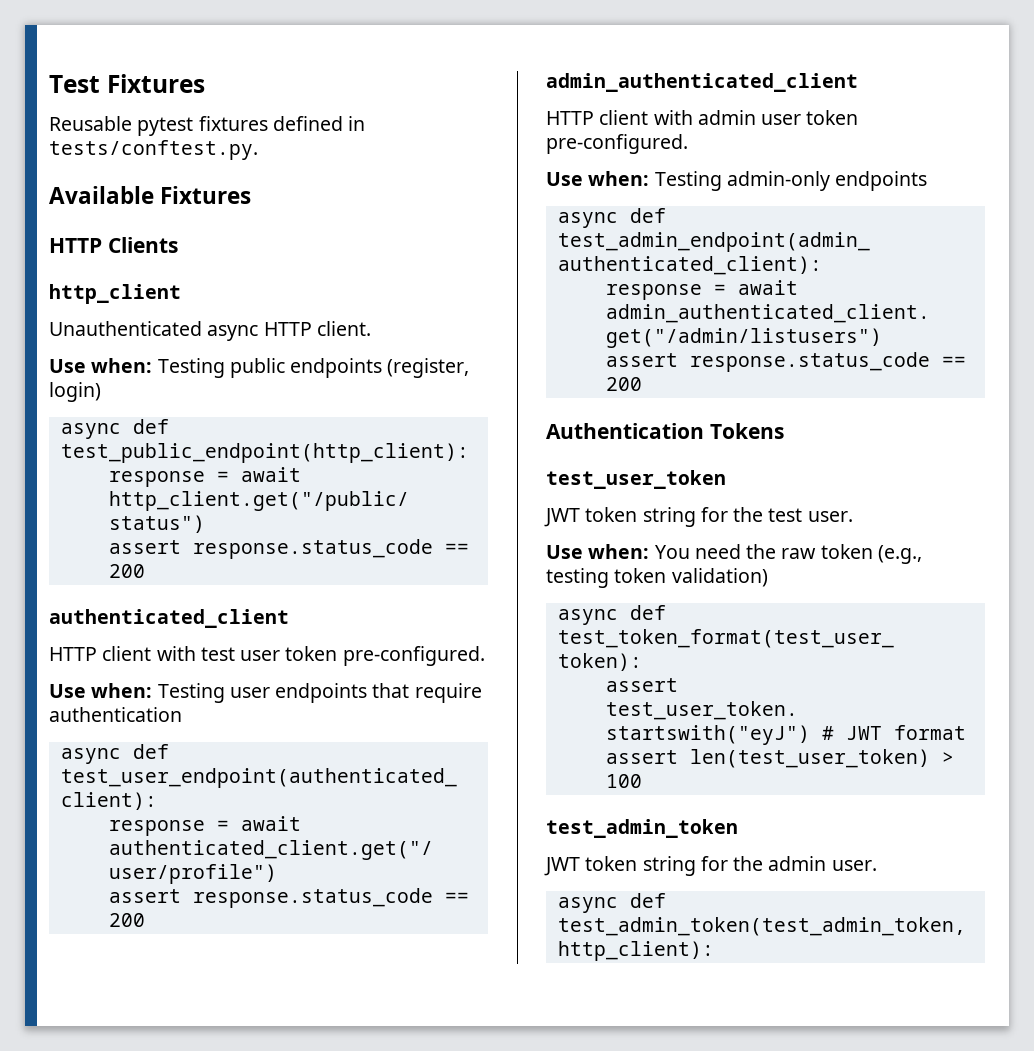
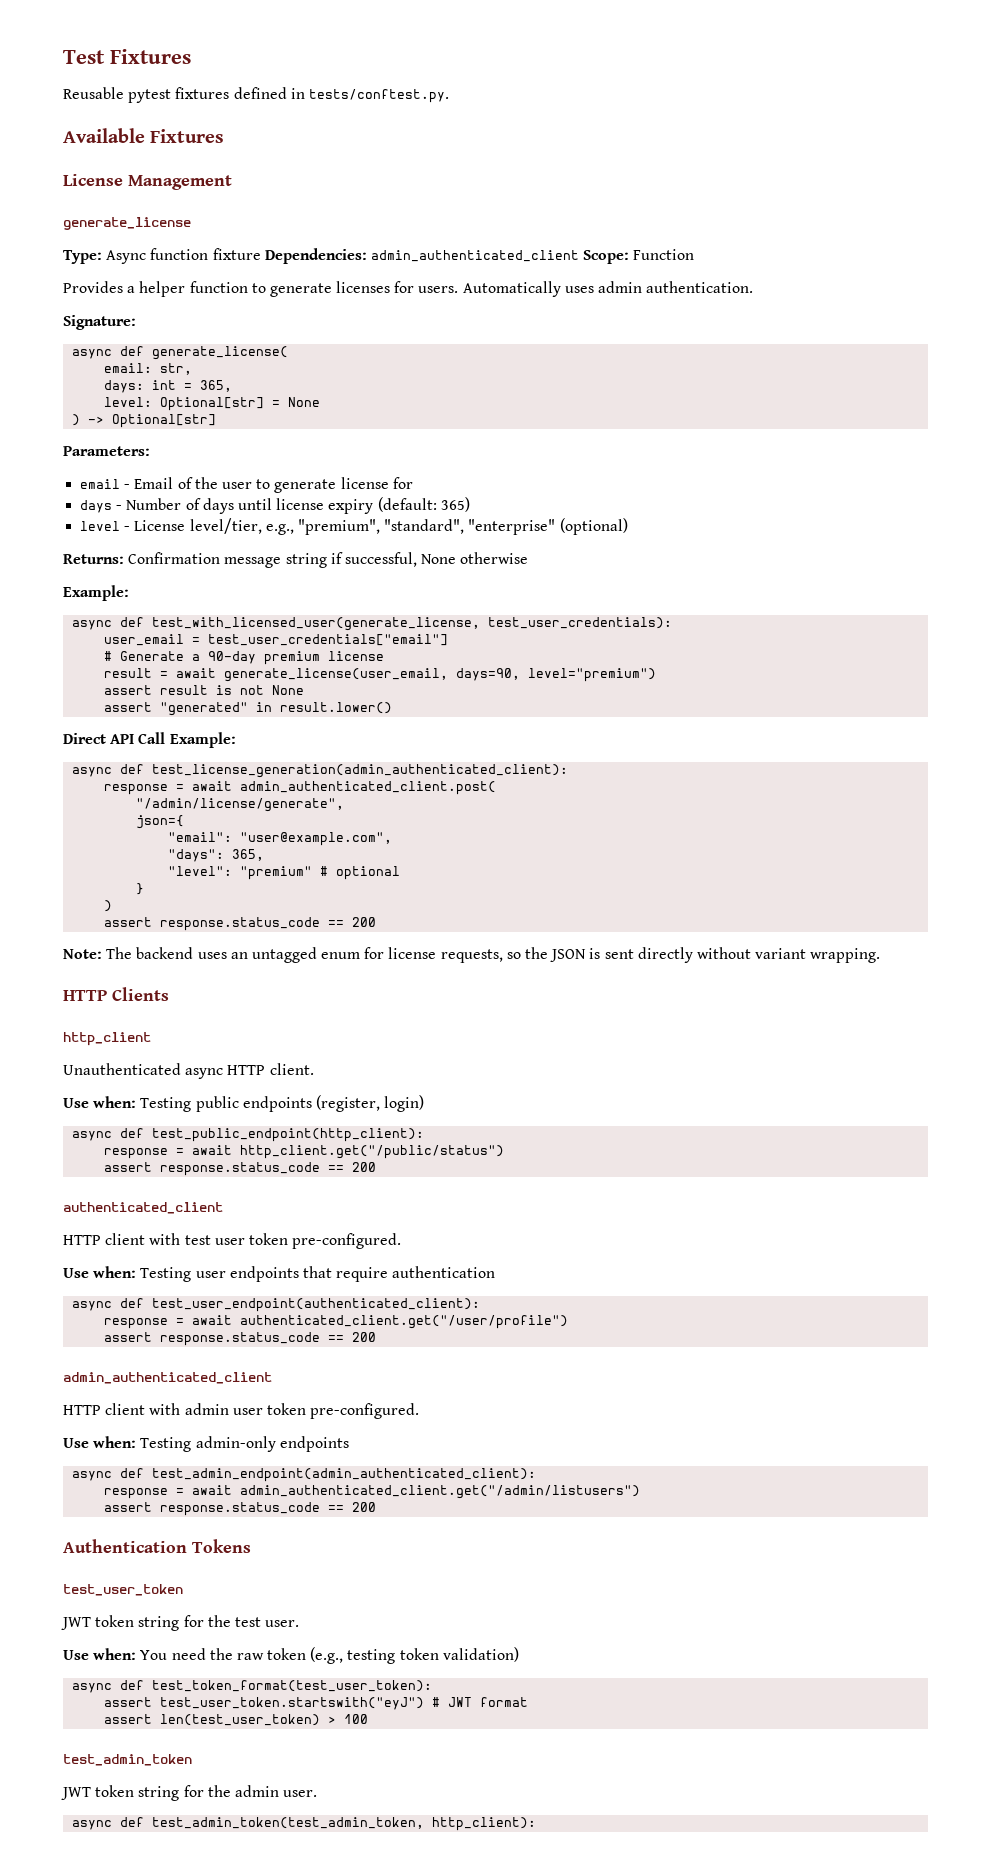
+ License Management
+ generate_license
+ Type: Async function fixture Dependencies: admin_authenticated_client Scope: Function
+ Provides a helper function to generate licenses for users. Automatically uses admin authentication.
+ Signature:
+ async def generate_license(
+ email: str,
+ days: int = 365,
+ level: Optional[str] = None
+ ) -> Optional[str]
+ Parameters:
+ email - Email of the user to generate license for
+ days - Number of days until license expiry (default: 365)
+ level - License level/tier, e.g., "premium", "standard", "enterprise" (optional)
+ Returns: Confirmation message string if successful, None otherwise
+ Example:
+ async def test_with_licensed_user(generate_license, test_user_credentials):
+ user_email = test_user_credentials["email"]
+ # Generate a 90-day premium license
+ result = await generate_license(user_email, days=90, level="premium")
+ assert result is not None
+ assert "generated" in result.lower()
+ Direct API Call Example:
+ async def test_license_generation(admin_authenticated_client):
+ response = await admin_authenticated_client.post(
+ "/admin/license/generate",
+ json={
+ "email": "user@example.com",
+ "days": 365,
+ "level": "premium" # optional
+ }
+ )
+ assert response.status_code == 200
+ Note: The backend uses an untagged enum for license requests, so the JSON is sent directly without variant wrapping.

